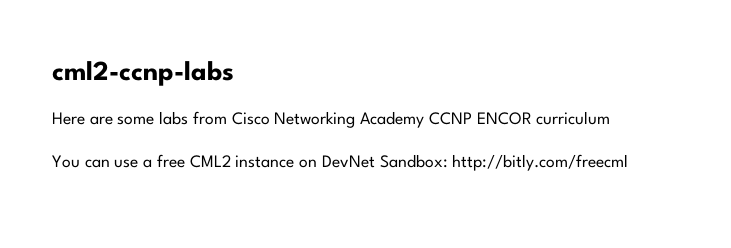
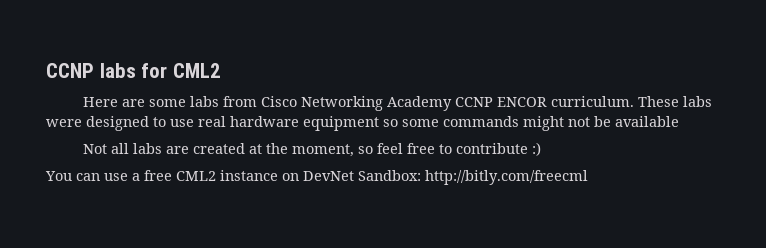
- cml2-ccnp-labs
+ CCNP labs for CML2
- Here are some labs from Cisco Networking Academy CCNP ENCOR curriculum
+ Here are some labs from Cisco Networking Academy CCNP ENCOR curriculum. These labs were designed to use real hardware equipment so some commands might not be available
+ Not all labs are created at the moment, so feel free to contribute :)

